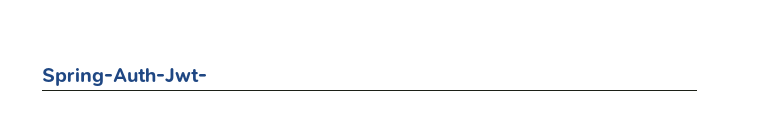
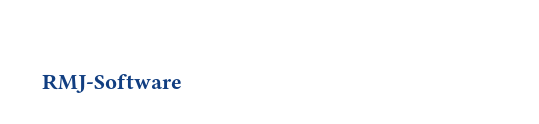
- Spring-Auth-Jwt-
+ RMJ-Software

